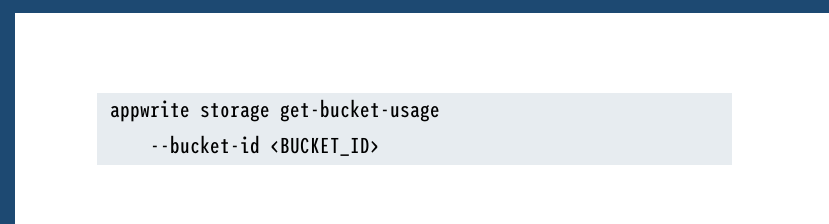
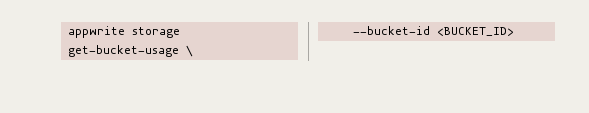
- appwrite storage get-bucket-usage
+ appwrite storage get-bucket-usage \

